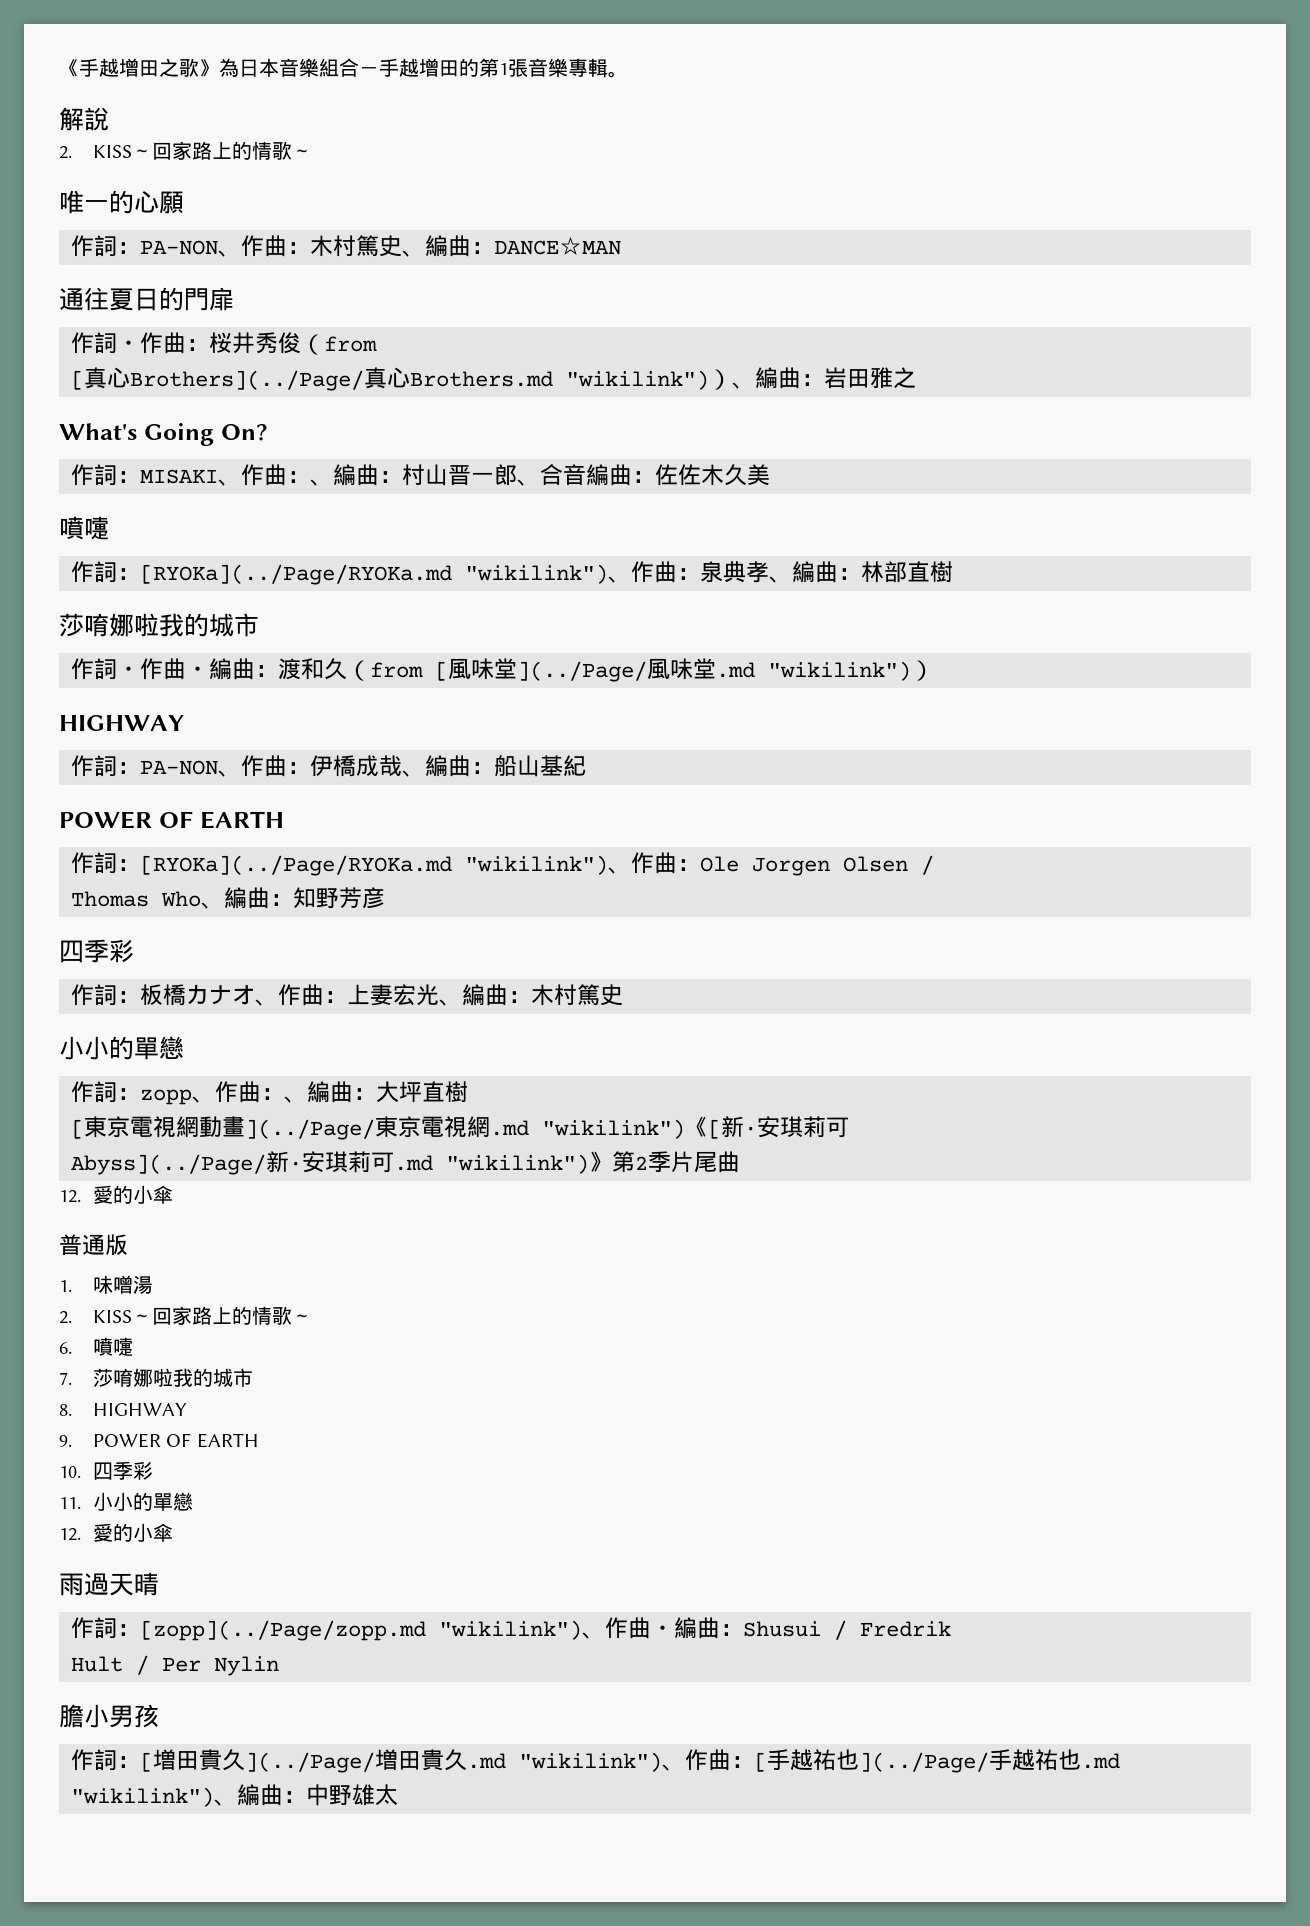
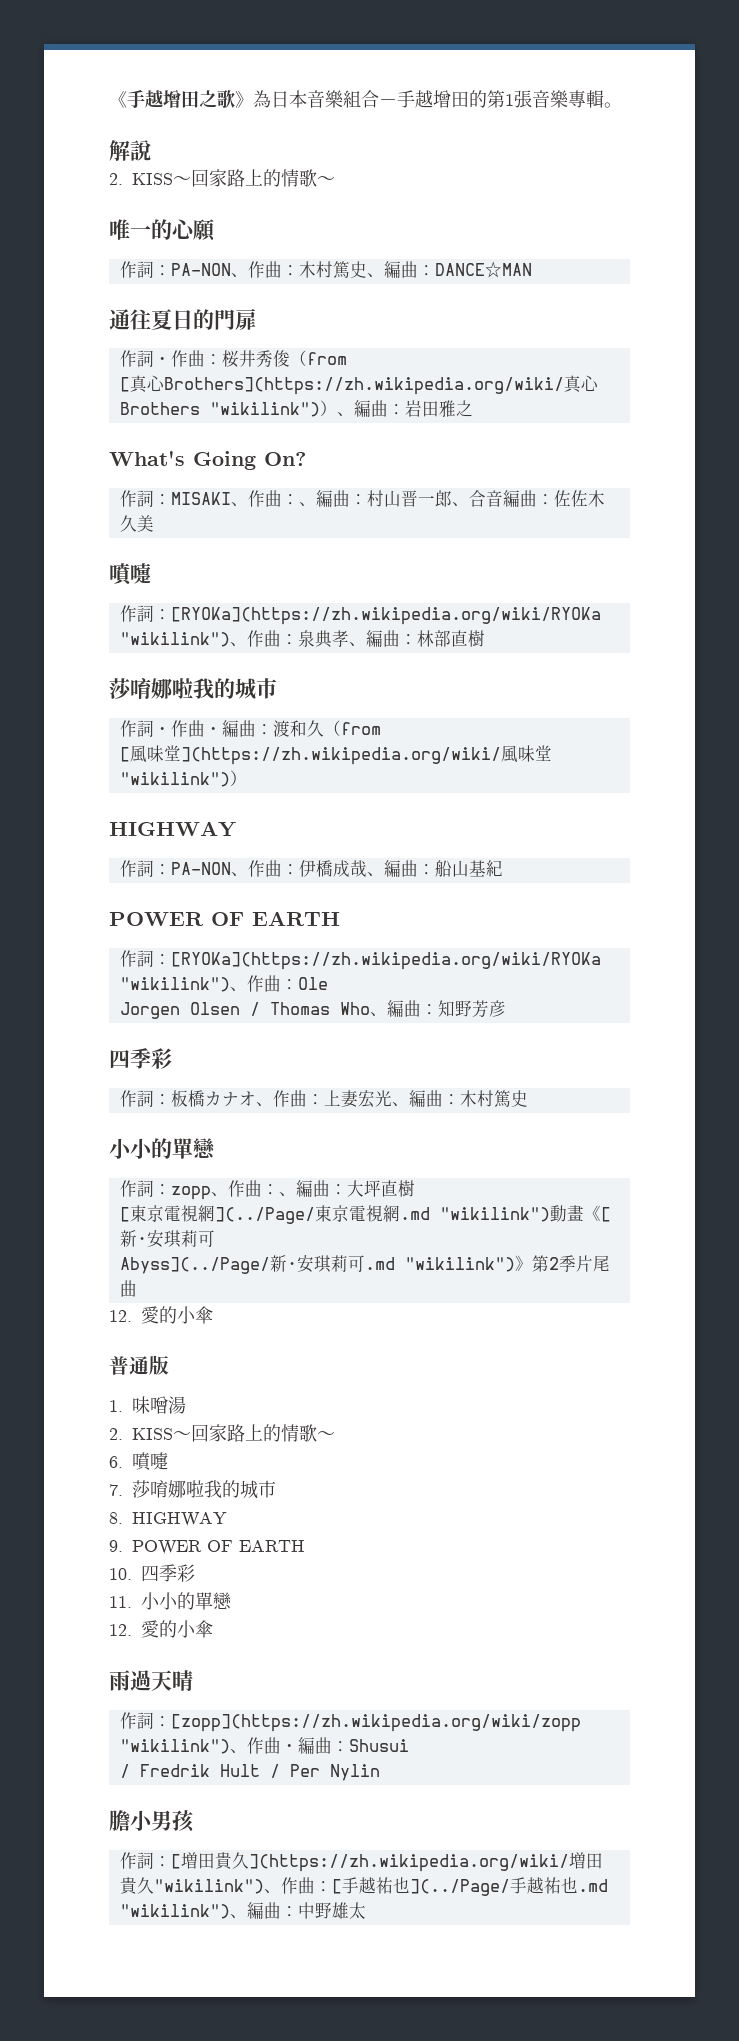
- [真心Brothers](../Page/真心Brothers.md "wikilink")）、編曲：岩田雅之
+ [真心Brothers](https://zh.wikipedia.org/wiki/真心Brothers "wikilink")）、編曲：岩田雅之
- 作詞：[RYOKa](../Page/RYOKa.md "wikilink")、作曲：泉典孝、編曲：林部直樹
+ 作詞：[RYOKa](https://zh.wikipedia.org/wiki/RYOKa "wikilink")、作曲：泉典孝、編曲：林部直樹
- 作詞・作曲・編曲：渡和久（from [風味堂](../Page/風味堂.md "wikilink")）
+ 作詞・作曲・編曲：渡和久（from
+ [風味堂](https://zh.wikipedia.org/wiki/風味堂"wikilink")）
- 作詞：[RYOKa](../Page/RYOKa.md "wikilink")、作曲：Ole Jorgen Olsen /
- Thomas Who、編曲：知野芳彦
+ 作詞：[RYOKa](https://zh.wikipedia.org/wiki/RYOKa "wikilink")、作曲：Ole
+ Jorgen Olsen / Thomas Who、編曲：知野芳彦
- [東京電視網動畫](../Page/東京電視網.md "wikilink")《[新·安琪莉可
+ [東京電視網](../Page/東京電視網.md "wikilink")動畫《[新·安琪莉可
- 作詞：[zopp](../Page/zopp.md "wikilink")、作曲・編曲：Shusui / Fredrik
- Hult / Per Nylin
+ 作詞：[zopp](https://zh.wikipedia.org/wiki/zopp "wikilink")、作曲・編曲：Shusui
+ / Fredrik Hult / Per Nylin
- 作詞：[増田貴久](../Page/増田貴久.md "wikilink")、作曲：[手越祐也](../Page/手越祐也.md "wikilink")、編曲：中野雄太
+ 作詞：[増田貴久](https://zh.wikipedia.org/wiki/増田貴久"wikilink")、作曲：[手越祐也](../Page/手越祐也.md "wikilink")、編曲：中野雄太

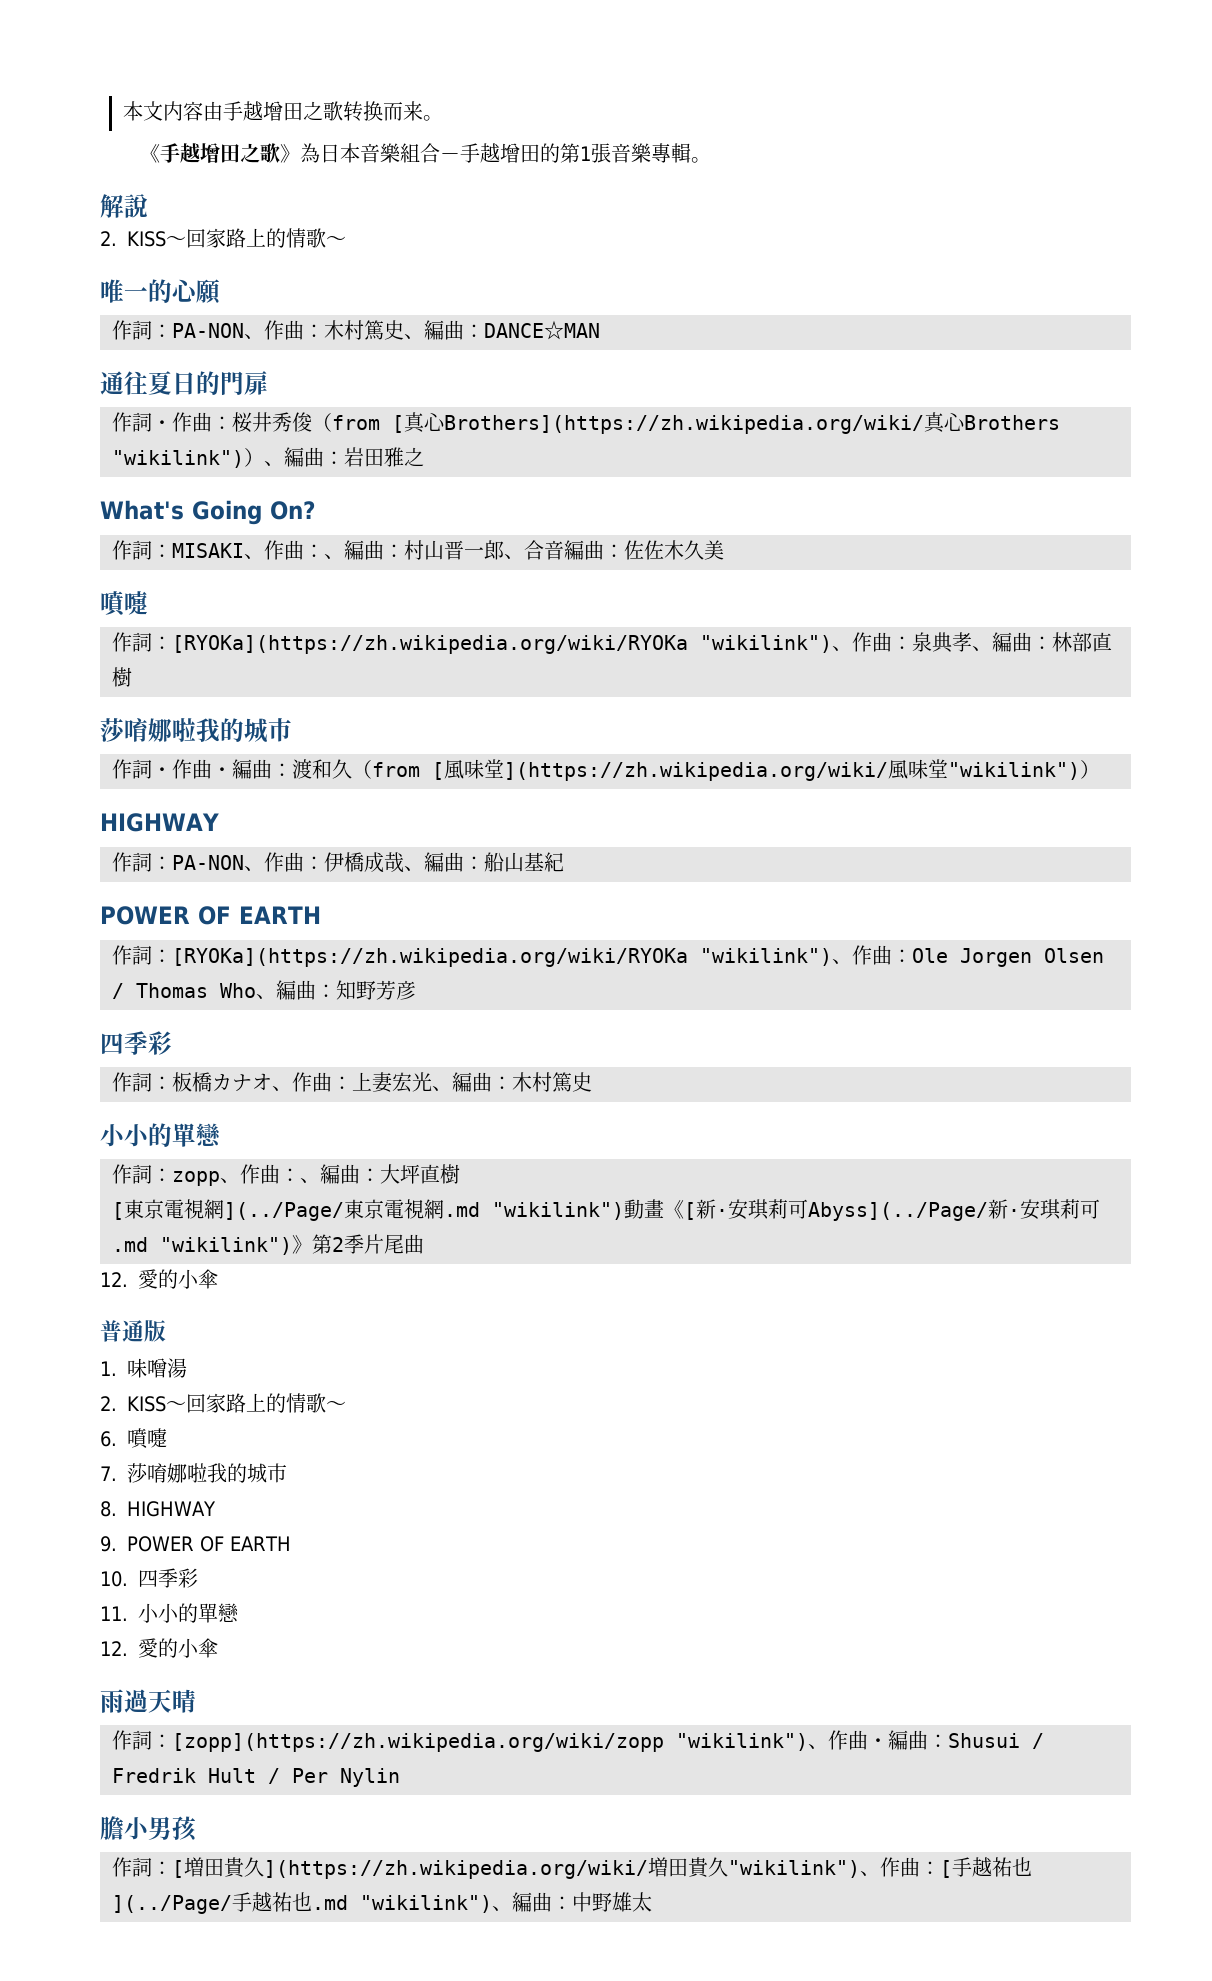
+ 本文内容由手越增田之歌转换而来。
- 作詞・作曲：桜井秀俊（from
- [真心Brothers](https://zh.wikipedia.org/wiki/真心Brothers "wikilink")）、編曲：岩田雅之
+ 作詞・作曲：桜井秀俊（from [真心Brothers](https://zh.wikipedia.org/wiki/真心Brothers "wikilink")）、編曲：岩田雅之
- 作詞・作曲・編曲：渡和久（from
- [風味堂](https://zh.wikipedia.org/wiki/風味堂"wikilink")）
+ 作詞・作曲・編曲：渡和久（from [風味堂](https://zh.wikipedia.org/wiki/風味堂"wikilink")）
- 作詞：[RYOKa](https://zh.wikipedia.org/wiki/RYOKa "wikilink")、作曲：Ole
- Jorgen Olsen / Thomas Who、編曲：知野芳彦
+ 作詞：[RYOKa](https://zh.wikipedia.org/wiki/RYOKa "wikilink")、作曲：Ole Jorgen Olsen / Thomas Who、編曲：知野芳彦
- [東京電視網](../Page/東京電視網.md "wikilink")動畫《[新·安琪莉可
- Abyss](../Page/新·安琪莉可.md "wikilink")》第2季片尾曲
+ [東京電視網](../Page/東京電視網.md "wikilink")動畫《[新·安琪莉可Abyss](../Page/新·安琪莉可.md "wikilink")》第2季片尾曲
- 作詞：[zopp](https://zh.wikipedia.org/wiki/zopp "wikilink")、作曲・編曲：Shusui
- / Fredrik Hult / Per Nylin
+ 作詞：[zopp](https://zh.wikipedia.org/wiki/zopp "wikilink")、作曲・編曲：Shusui / Fredrik Hult / Per Nylin

